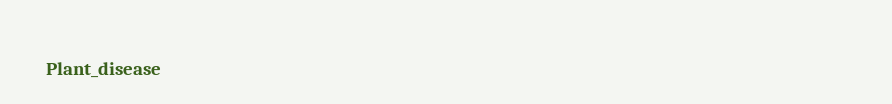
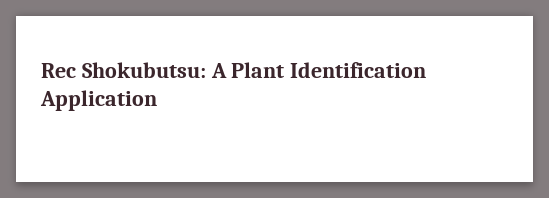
- Plant_disease
+ Rec Shokubutsu: A Plant Identification Application

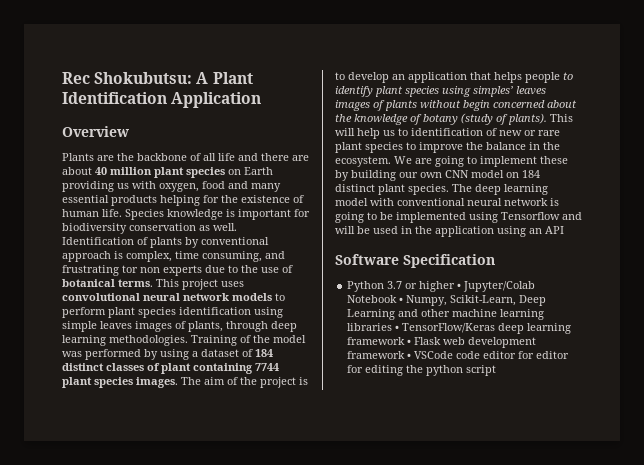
+ Overview
+ Plants are the backbone of all life and there are about 40 million plant species on Earth providing us with oxygen, food and many essential products helping for the existence of human life. Species knowledge is important for biodiversity conservation as well. Identification of plants by conventional approach is complex, time consuming, and frustrating tor non experts due to the use of botanical terms. This project uses convolutional neural network models to perform plant species identification using simple leaves images of plants, through deep learning methodologies. Training of the model was performed by using a dataset of 184 distinct classes of plant containing 7744 plant species images. The aim of the project is to develop an application that helps people to identify plant species using simples’ leaves images of plants without begin concerned about the knowledge of botany (study of plants). This will help us to identification of new or rare plant species to improve the balance in the ecosystem. We are going to implement these by building our own CNN model on 184 distinct plant species. The deep learning model with conventional neural network is going to be implemented using Tensorflow and will be used in the application using an API
+ Software Specification
+ Python 3.7 or higher • Jupyter/Colab Notebook • Numpy, Scikit-Learn, Deep Learning and other machine learning libraries • TensorFlow/Keras deep learning framework • Flask web development framework • VSCode code editor for editor for editing the python script

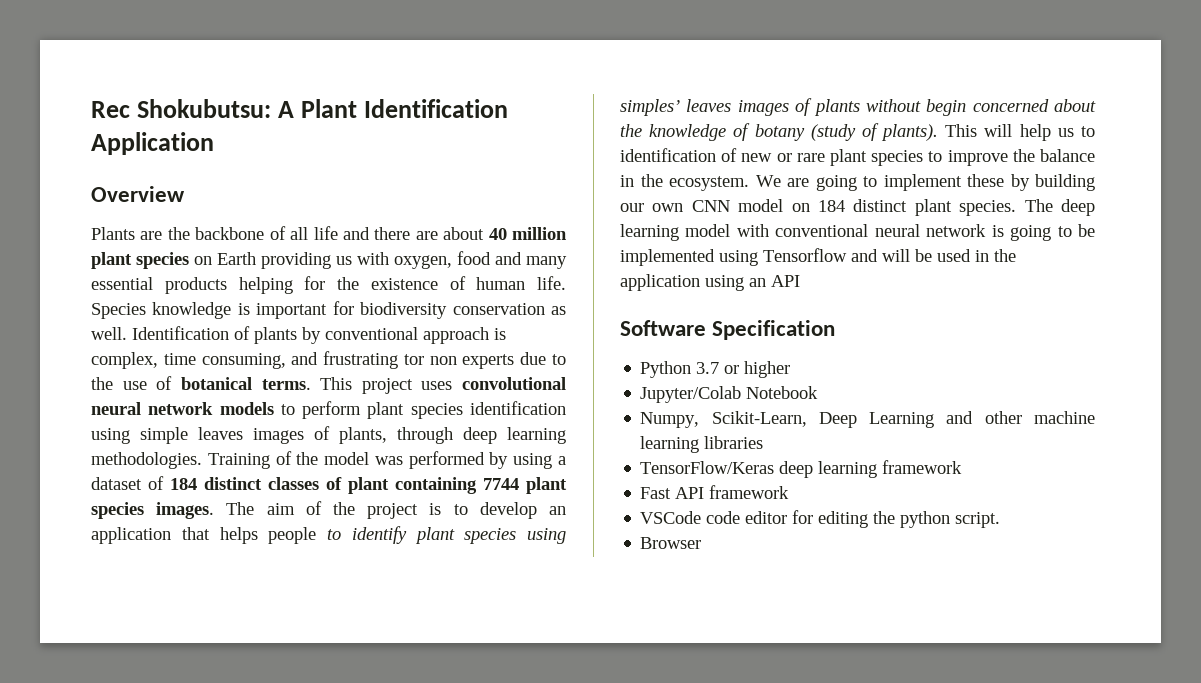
- Python 3.7 or higher • Jupyter/Colab Notebook • Numpy, Scikit-Learn, Deep Learning and other machine learning libraries • TensorFlow/Keras deep learning framework • Flask web development framework • VSCode code editor for editor for editing the python script
+ Python 3.7 or higher
+ Jupyter/Colab Notebook
+ Numpy, Scikit-Learn, Deep Learning and other machine learning libraries
+ TensorFlow/Keras deep learning framework
+ Fast API framework
+ VSCode code editor for editing the python script.
+ Browser

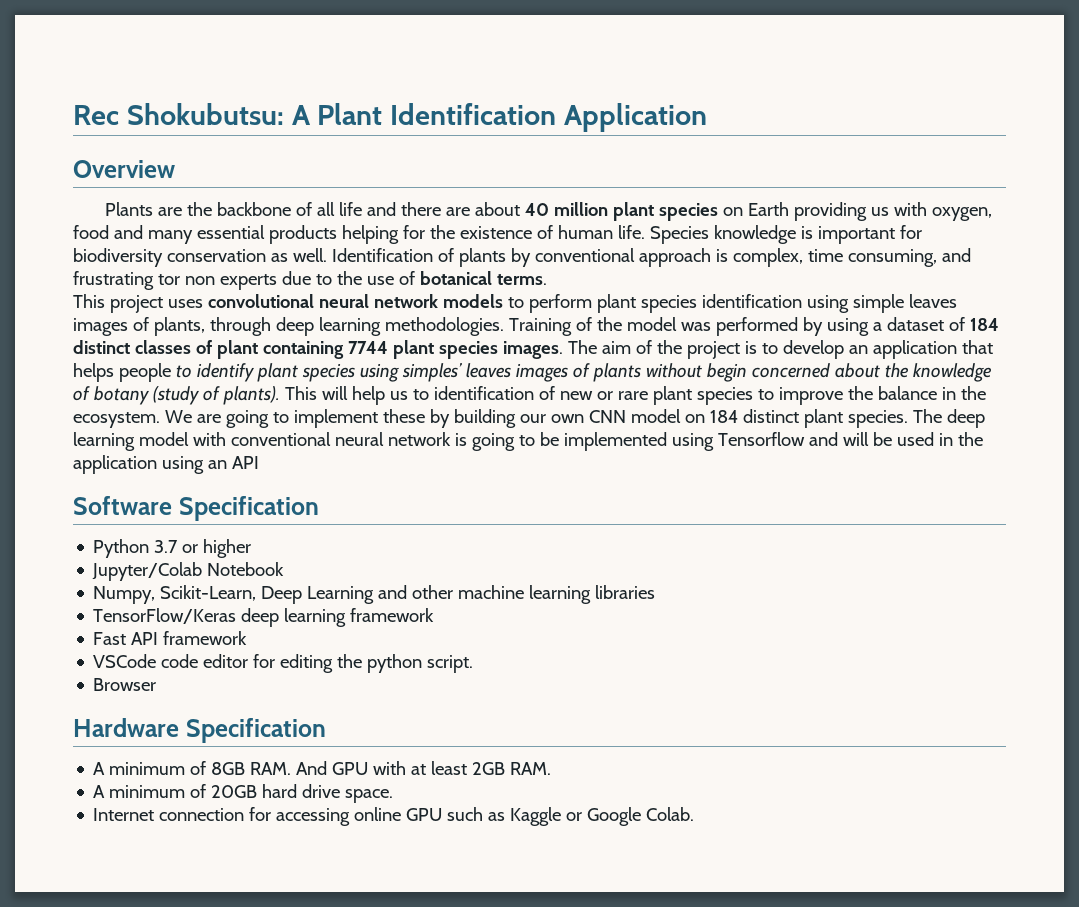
- Identification of plants by conventional approach is complex, time consuming, and frustrating tor non experts due to the use of botanical terms. This project uses convolutional neural network models to perform plant species identification using simple leaves images of plants, through deep learning methodologies.
+ Identification of plants by conventional approach is complex, time consuming, and frustrating tor non experts due to the use of botanical terms.
+ This project uses convolutional neural network models to perform plant species identification using simple leaves images of plants, through deep learning methodologies.
+ Hardware Specification
+ A minimum of 8GB RAM. And GPU with at least 2GB RAM.
+ A minimum of 20GB hard drive space.
+ Internet connection for accessing online GPU such as Kaggle or Google Colab.

